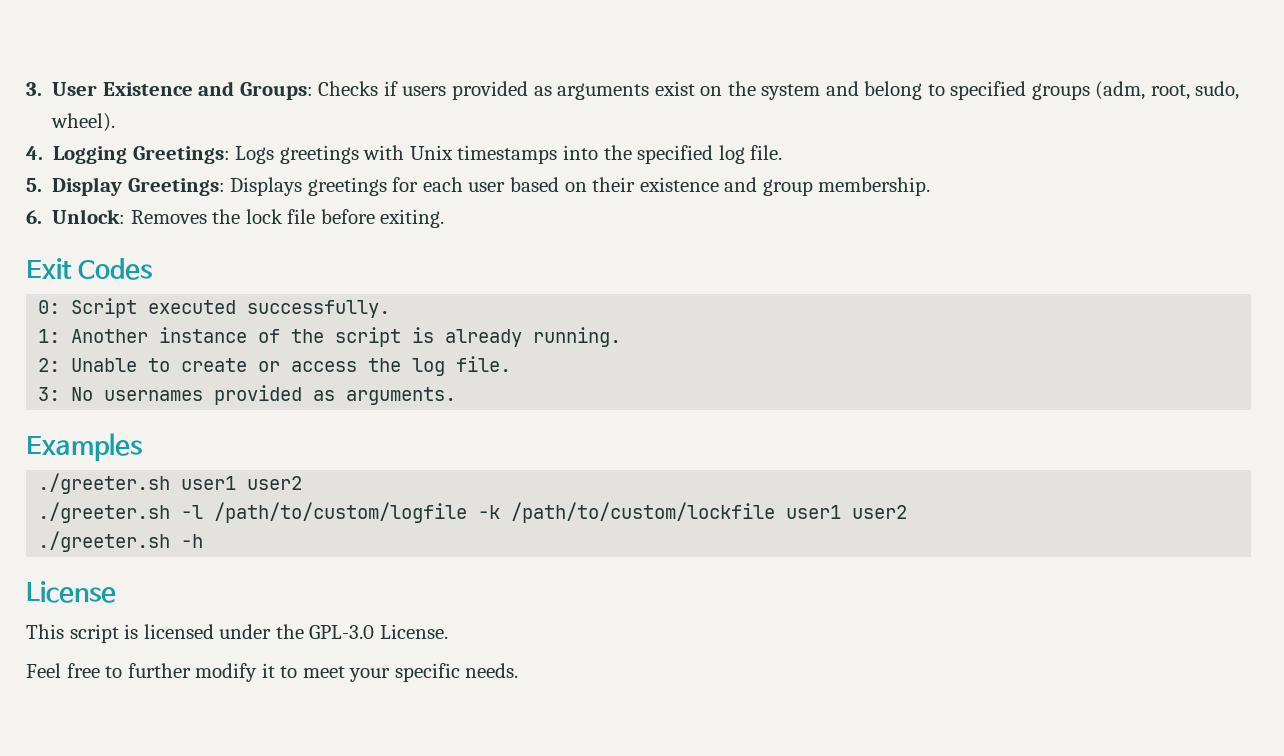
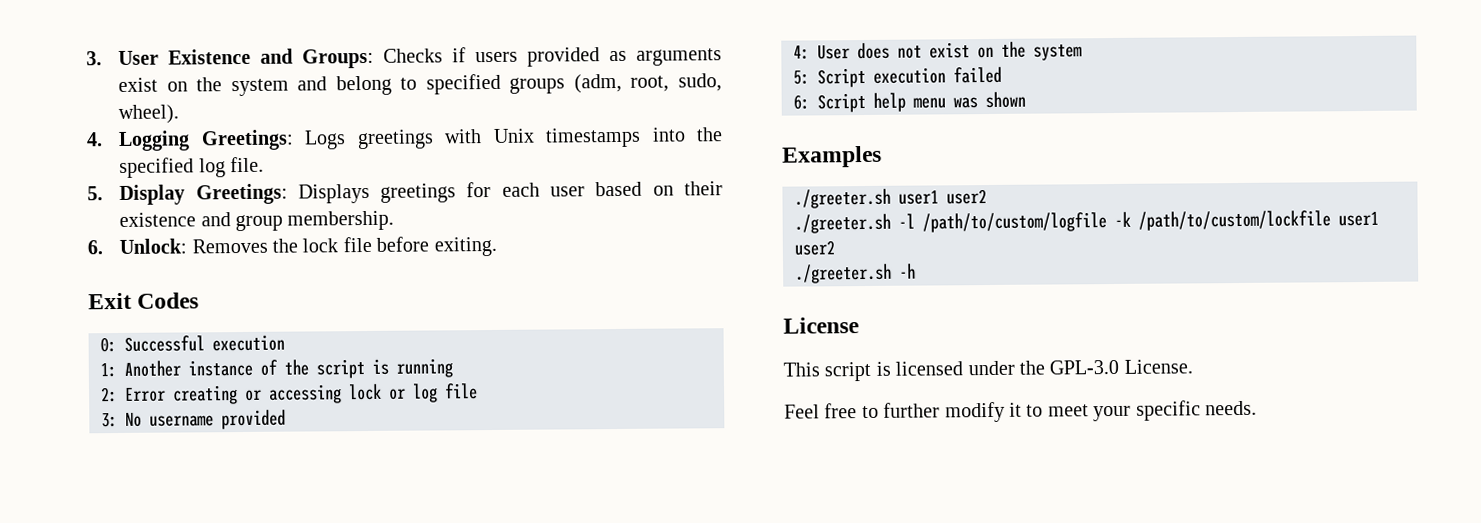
- 0: Script executed successfully.
+ 0: Successful execution
- 1: Another instance of the script is already running.
+ 1: Another instance of the script is running
- 2: Unable to create or access the log file.
+ 2: Error creating or accessing lock or log file
- 3: No usernames provided as arguments.
+ 3: No username provided
+ 4: User does not exist on the system
+ 5: Script execution failed
+ 6: Script help menu was shown

